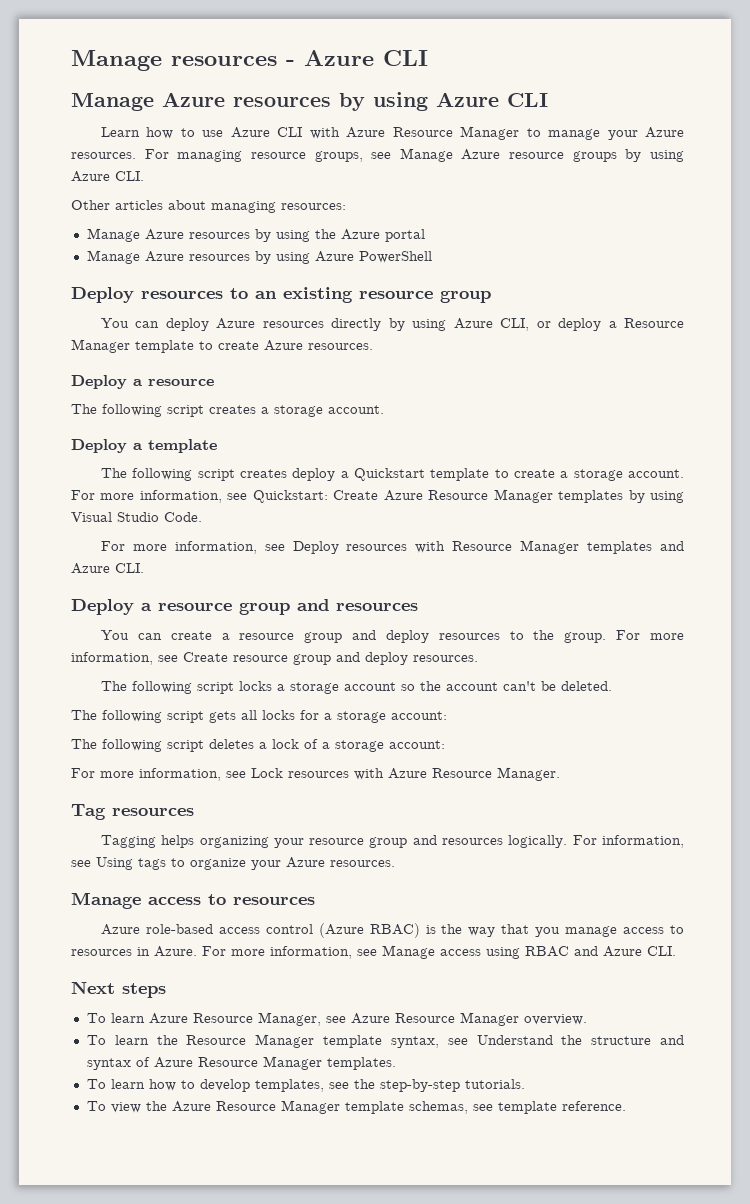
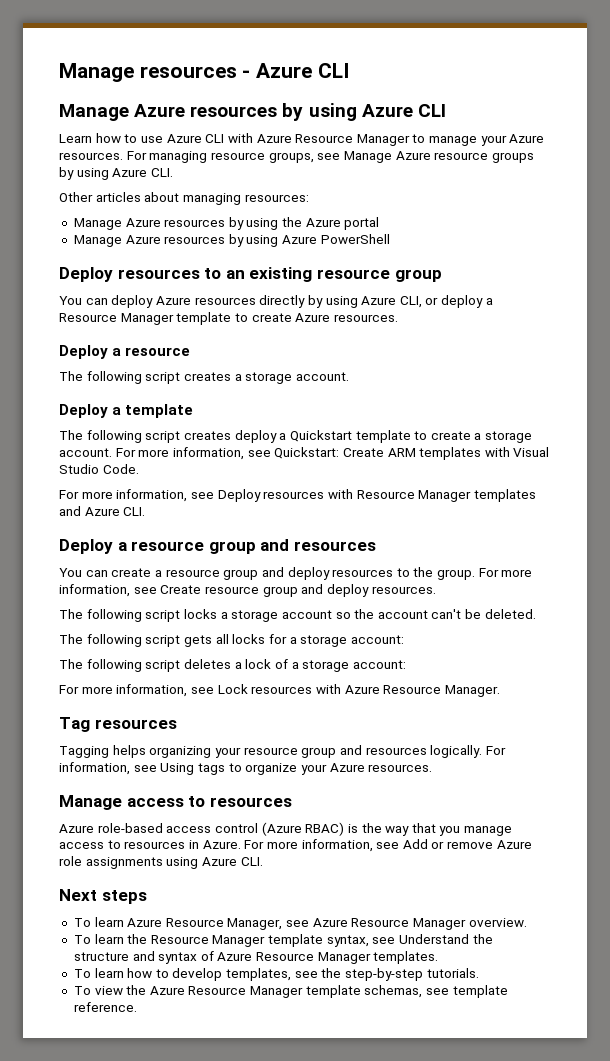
- For more information, see Quickstart: Create Azure Resource Manager templates by using Visual Studio Code.
+ For more information, see Quickstart: Create ARM templates with Visual Studio Code.
- For more information, see Manage access using RBAC and Azure CLI.
+ For more information, see Add or remove Azure role assignments using Azure CLI.

